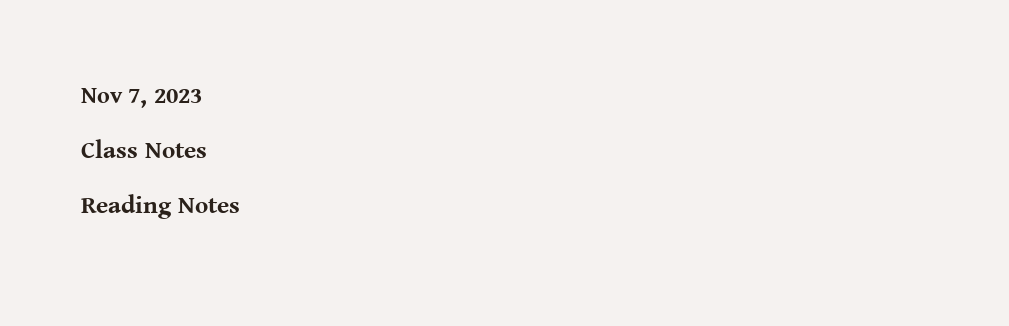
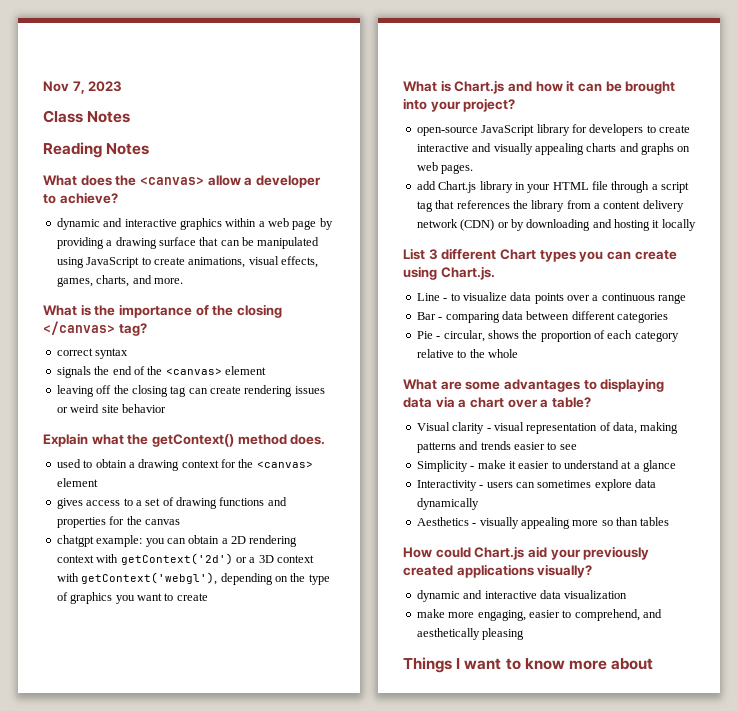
+ What does the <canvas> allow a developer to achieve?
+ dynamic and interactive graphics within a web page by providing a drawing surface that can be manipulated using JavaScript to create animations, visual effects, games, charts, and more.
+ What is the importance of the closing </canvas> tag?
+ correct syntax
+ signals the end of the <canvas> element
+ leaving off the closing tag can create rendering issues or weird site behavior
+ Explain what the getContext() method does.
+ used to obtain a drawing context for the <canvas> element
+ gives access to a set of drawing functions and properties for the canvas
+ chatgpt example: you can obtain a 2D rendering context with getContext('2d') or a 3D context with getContext('webgl'), depending on the type of graphics you want to create
+ What is Chart.js and how it can be brought into your project?
+ open-source JavaScript library for developers to create interactive and visually appealing charts and graphs on web pages.
+ add Chart.js library in your HTML file through a script tag that references the library from a content delivery network (CDN) or by downloading and hosting it locally
+ List 3 different Chart types you can create using Chart.js.
+ Line - to visualize data points over a continuous range
+ Bar - comparing data between different categories
+ Pie - circular, shows the proportion of each category relative to the whole
+ What are some advantages to displaying data via a chart over a table?
+ Visual clarity - visual representation of data, making patterns and trends easier to see
+ Simplicity - make it easier to understand at a glance
+ Interactivity - users can sometimes explore data dynamically
+ Aesthetics - visually appealing more so than tables
+ How could Chart.js aid your previously created applications visually?
+ dynamic and interactive data visualization
+ make more engaging, easier to comprehend, and aesthetically pleasing
+ Things I want to know more about

